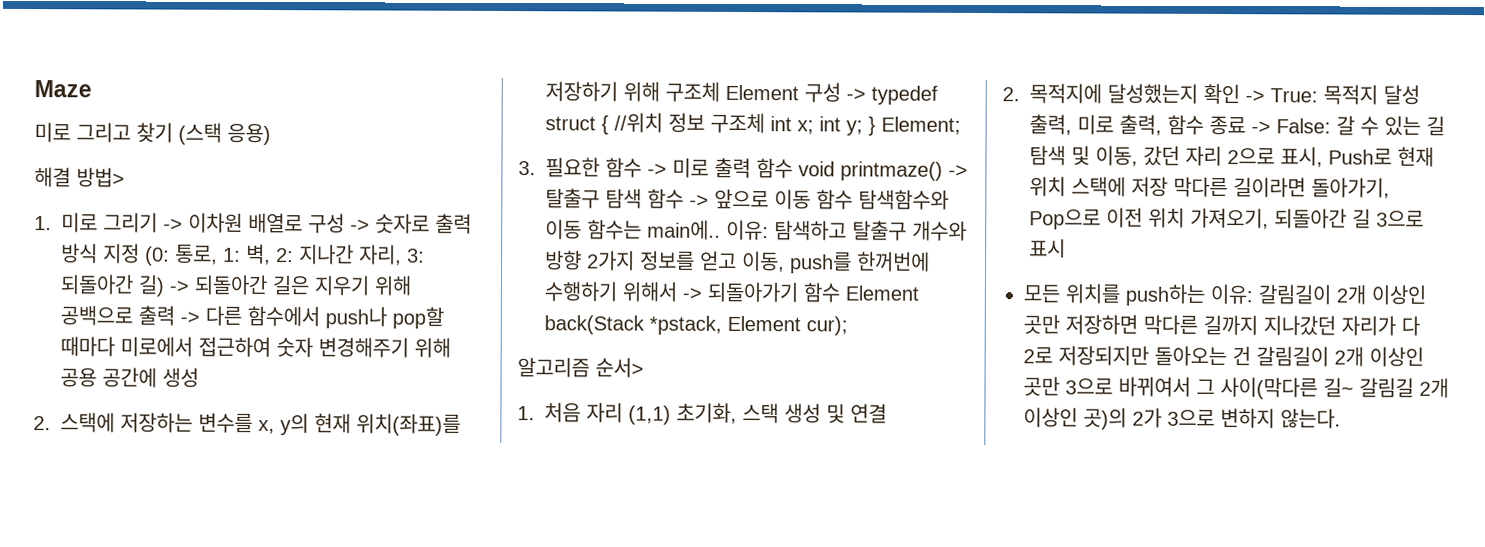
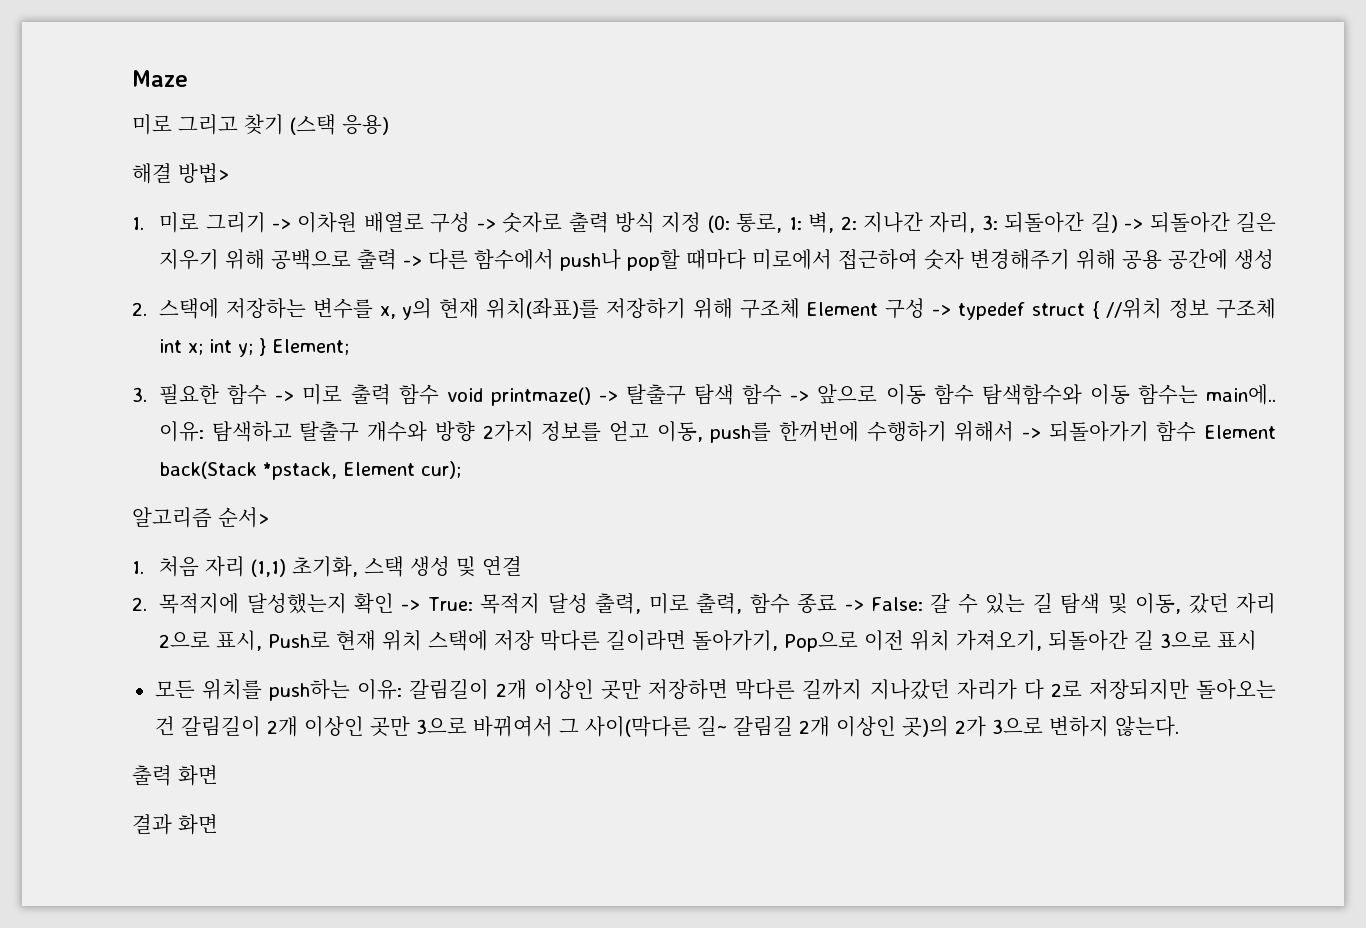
+ 출력 화면
+ 결과 화면

